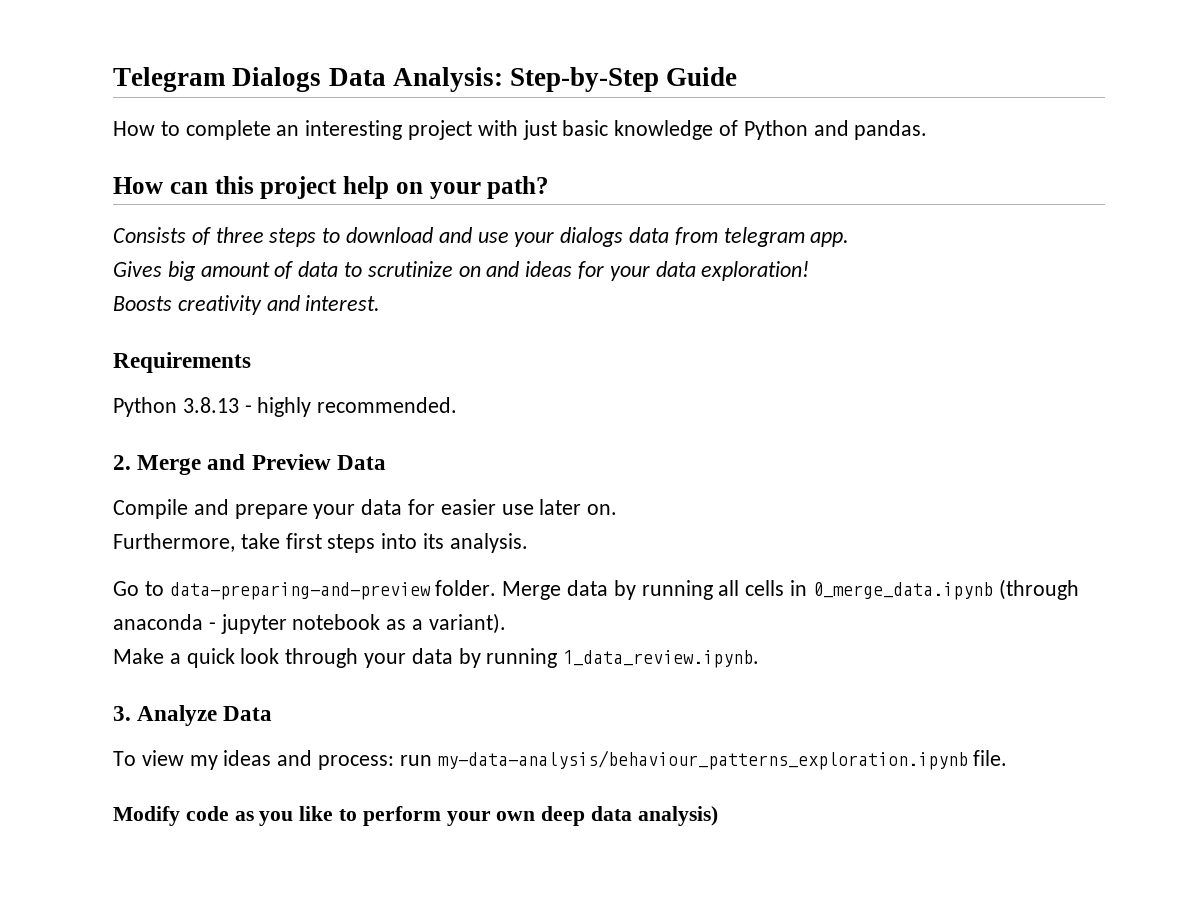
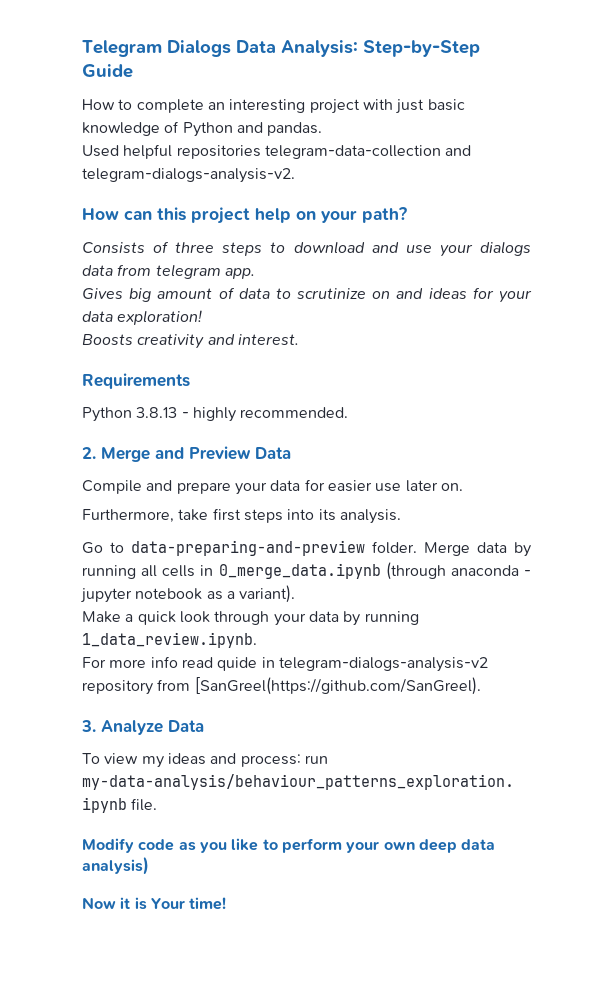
+ Used helpful repositories telegram-data-collection and telegram-dialogs-analysis-v2.
+ For more info read quide in telegram-dialogs-analysis-v2 repository from [SanGreel(https://github.com/SanGreel).
+ Now it is Your time!

